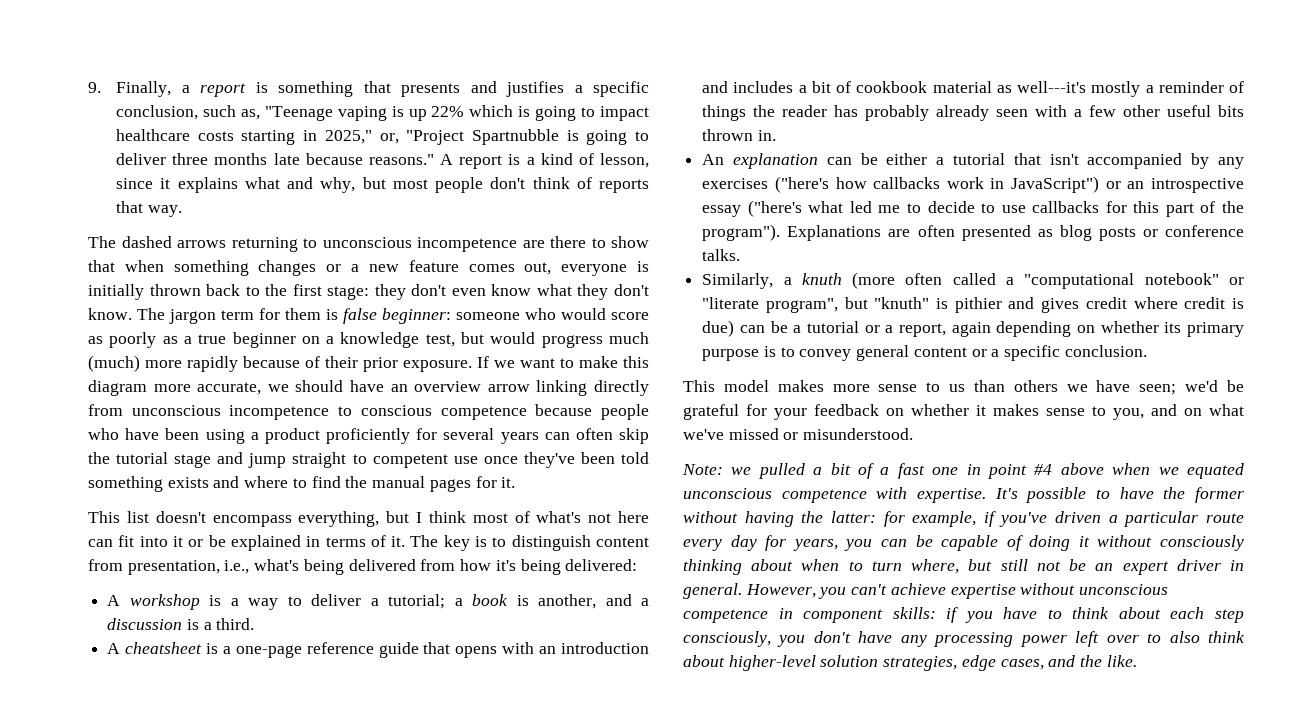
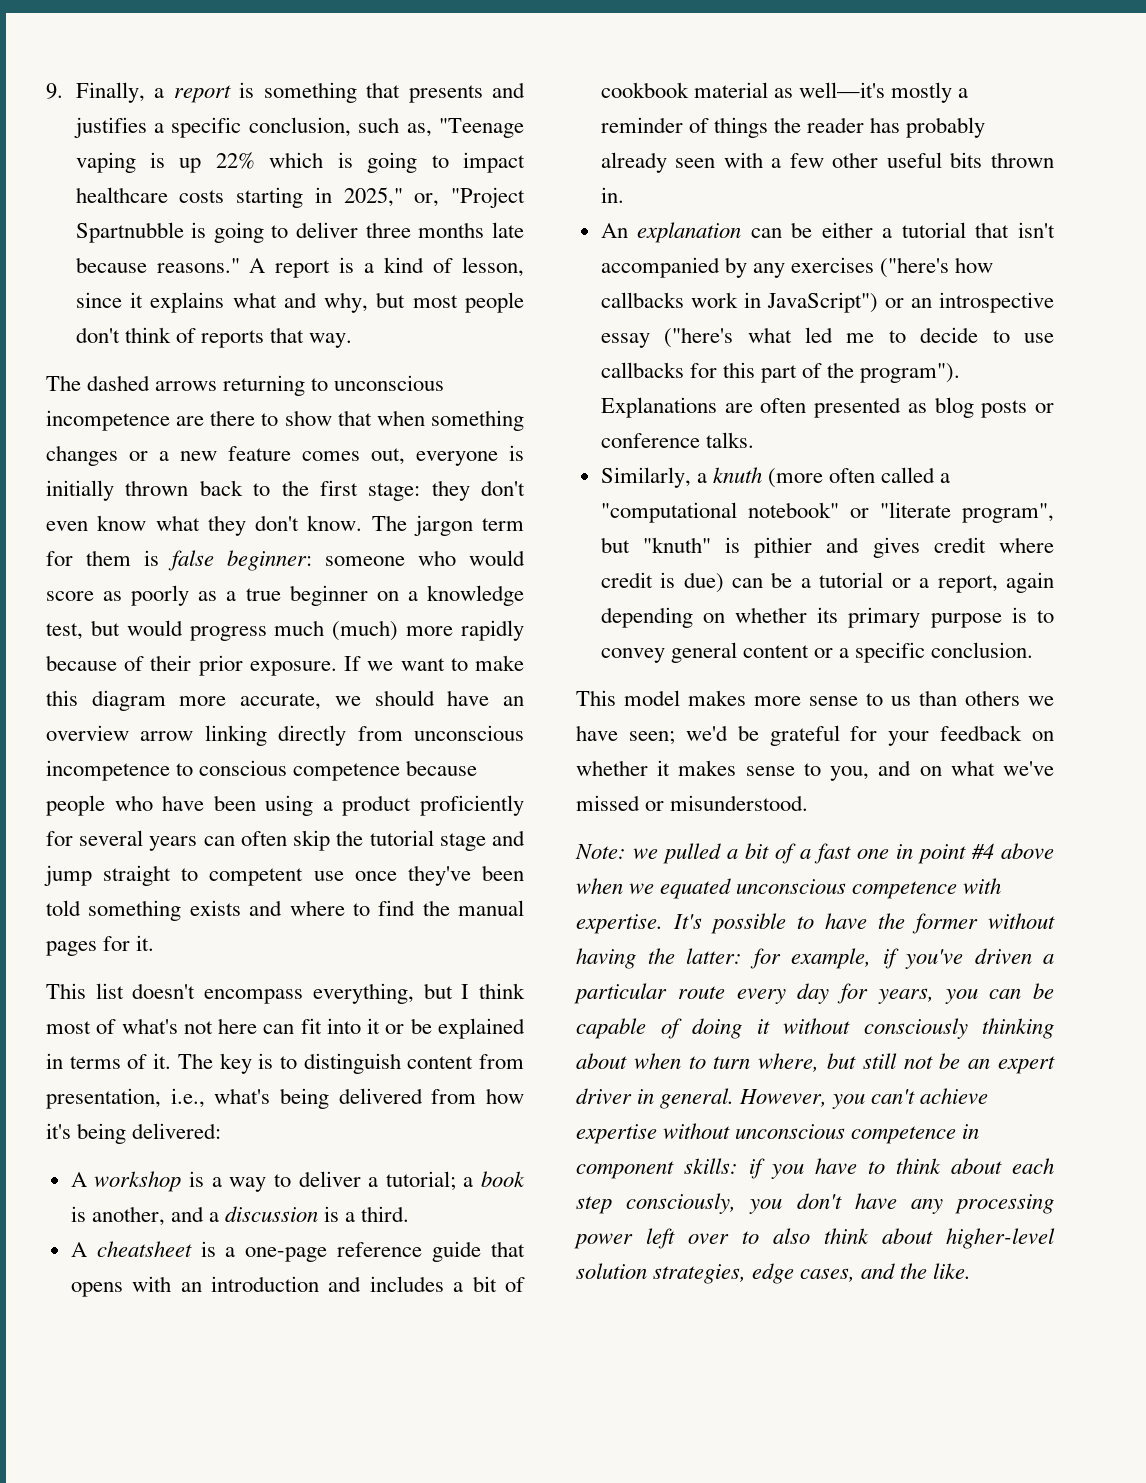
- A cheatsheet is a one-page reference guide that opens with an introduction and includes a bit of cookbook material as well---it's mostly a reminder of things the reader has probably already seen with a few other useful bits thrown in.
+ A cheatsheet is a one-page reference guide that opens with an introduction and includes a bit of cookbook material as well—it's mostly a reminder of things the reader has probably already seen with a few other useful bits thrown in.

